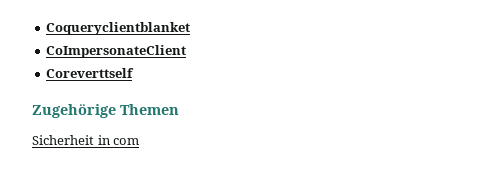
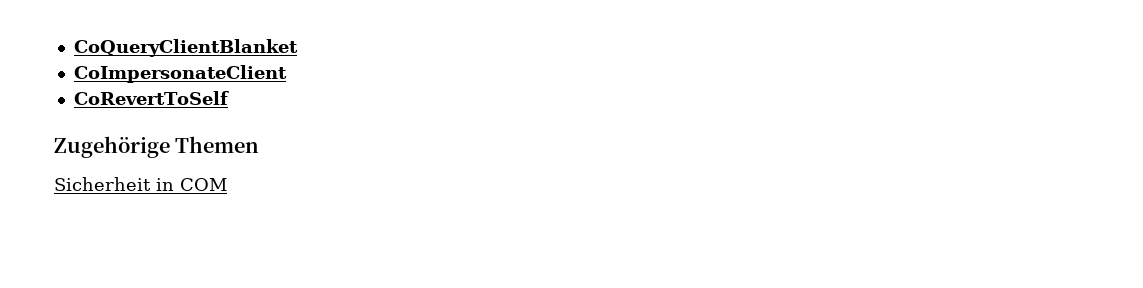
- Coqueryclientblanket
+ CoQueryClientBlanket
- Coreverttself
+ CoRevertToSelf
- Sicherheit in com
+ Sicherheit in COM

